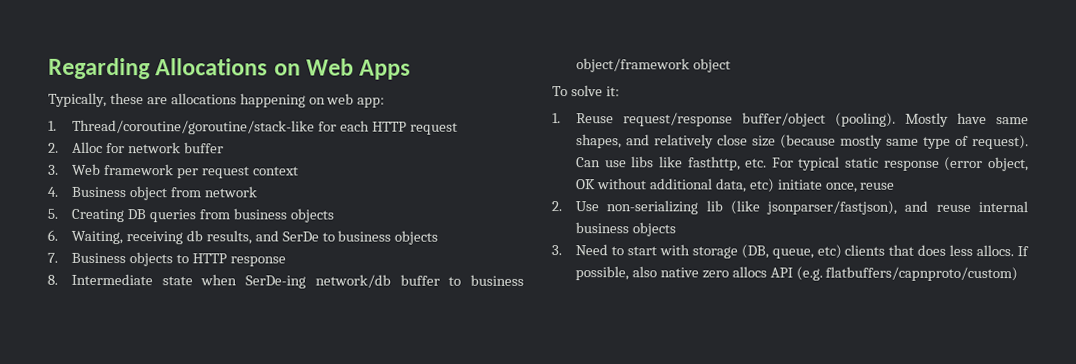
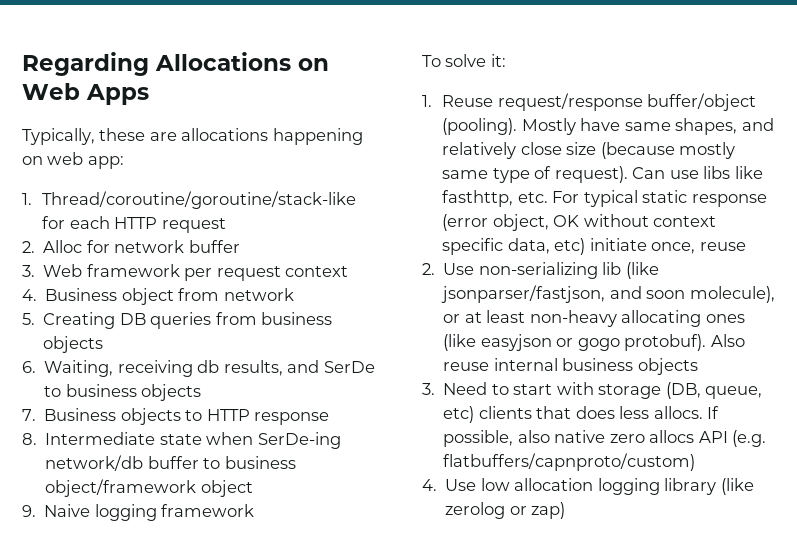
+ 9. Naive logging framework
- Can use libs like fasthttp, etc. For typical static response (error object, OK without additional data, etc) initiate once, reuse
+ Can use libs like fasthttp, etc. For typical static response (error object, OK without context specific data, etc) initiate once, reuse
- 2. Use non-serializing lib (like jsonparser/fastjson), and reuse internal business objects
+ 2. Use non-serializing lib (like jsonparser/fastjson, and soon molecule), or at least non-heavy allocating ones (like easyjson or gogo protobuf). Also reuse internal business objects
+ 4. Use low allocation logging library (like zerolog or zap)

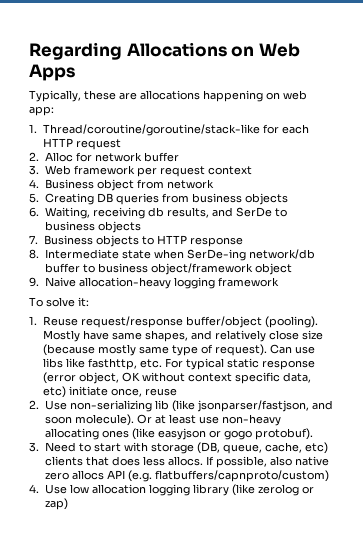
- 9. Naive logging framework
+ 9. Naive allocation-heavy logging framework
- 2. Use non-serializing lib (like jsonparser/fastjson, and soon molecule), or at least non-heavy allocating ones (like easyjson or gogo protobuf). Also reuse internal business objects
+ 2. Use non-serializing lib (like jsonparser/fastjson, and soon molecule). Or at least use non-heavy allocating ones (like easyjson or gogo protobuf).
- 3. Need to start with storage (DB, queue, etc) clients that does less allocs.
+ 3. Need to start with storage (DB, queue, cache, etc) clients that does less allocs.

